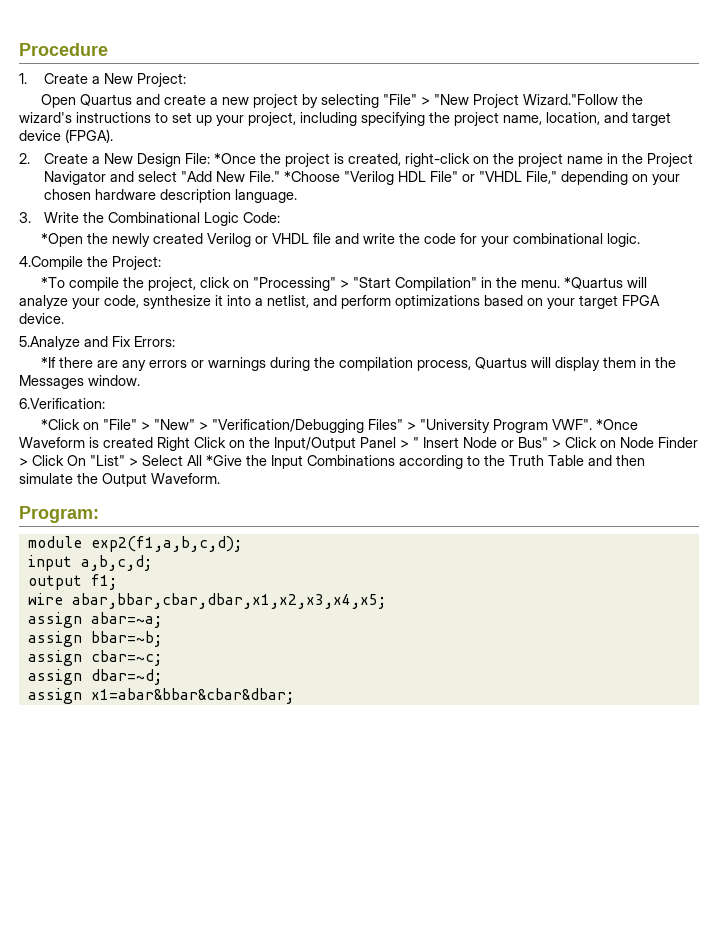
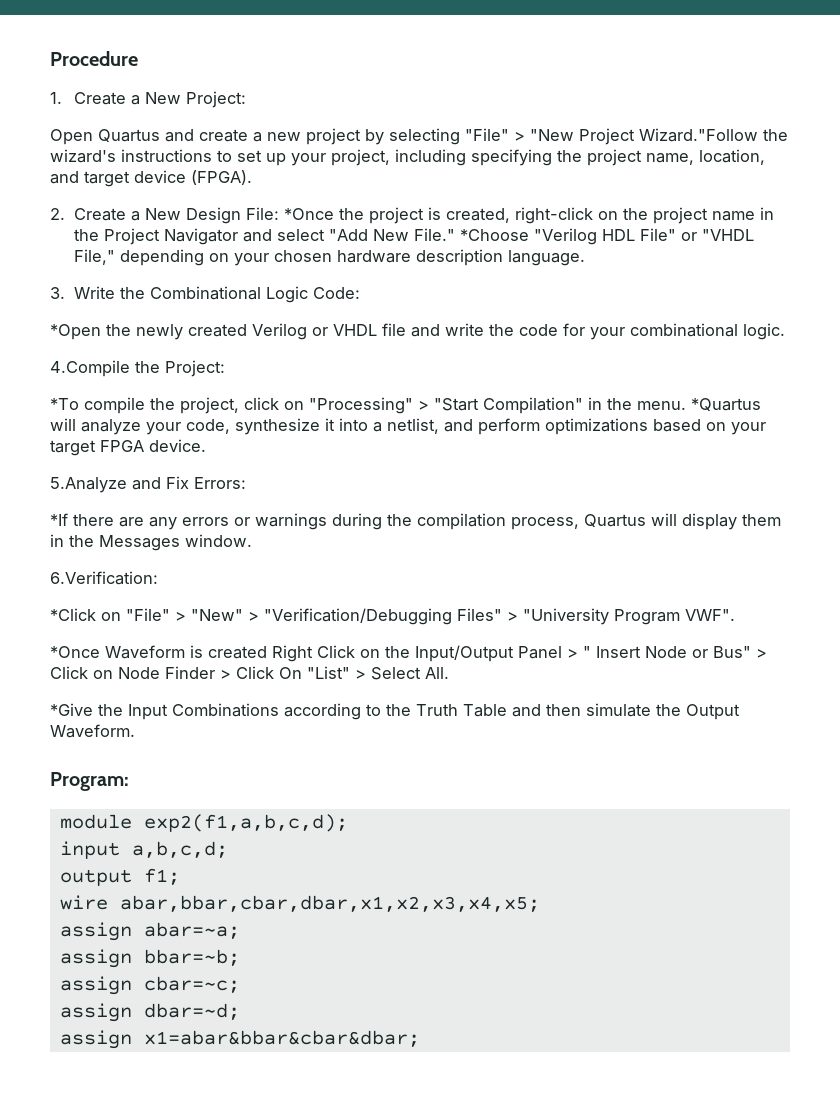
- *Click on "File" > "New" > "Verification/Debugging Files" > "University Program VWF". *Once Waveform is created Right Click on the Input/Output Panel > " Insert Node or Bus" > Click on Node Finder > Click On "List" > Select All *Give the Input Combinations according to the Truth Table and then simulate the Output Waveform.
+ *Click on "File" > "New" > "Verification/Debugging Files" > "University Program VWF".
+ *Once Waveform is created Right Click on the Input/Output Panel > " Insert Node or Bus" > Click on Node Finder > Click On "List" > Select All.
+ *Give the Input Combinations according to the Truth Table and then simulate the Output Waveform.

